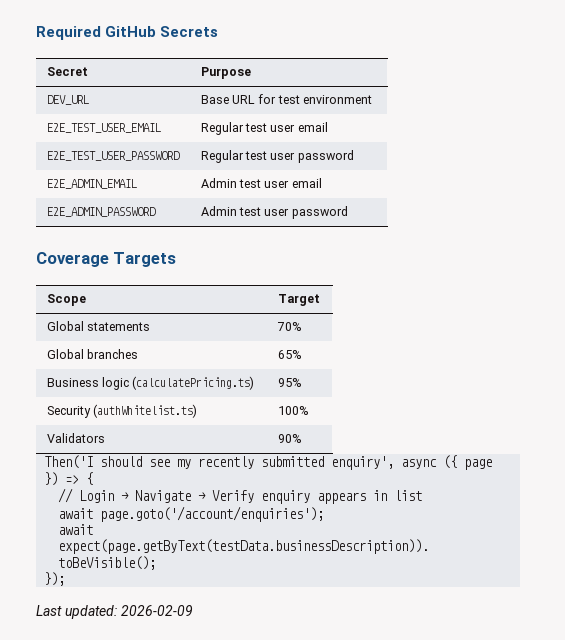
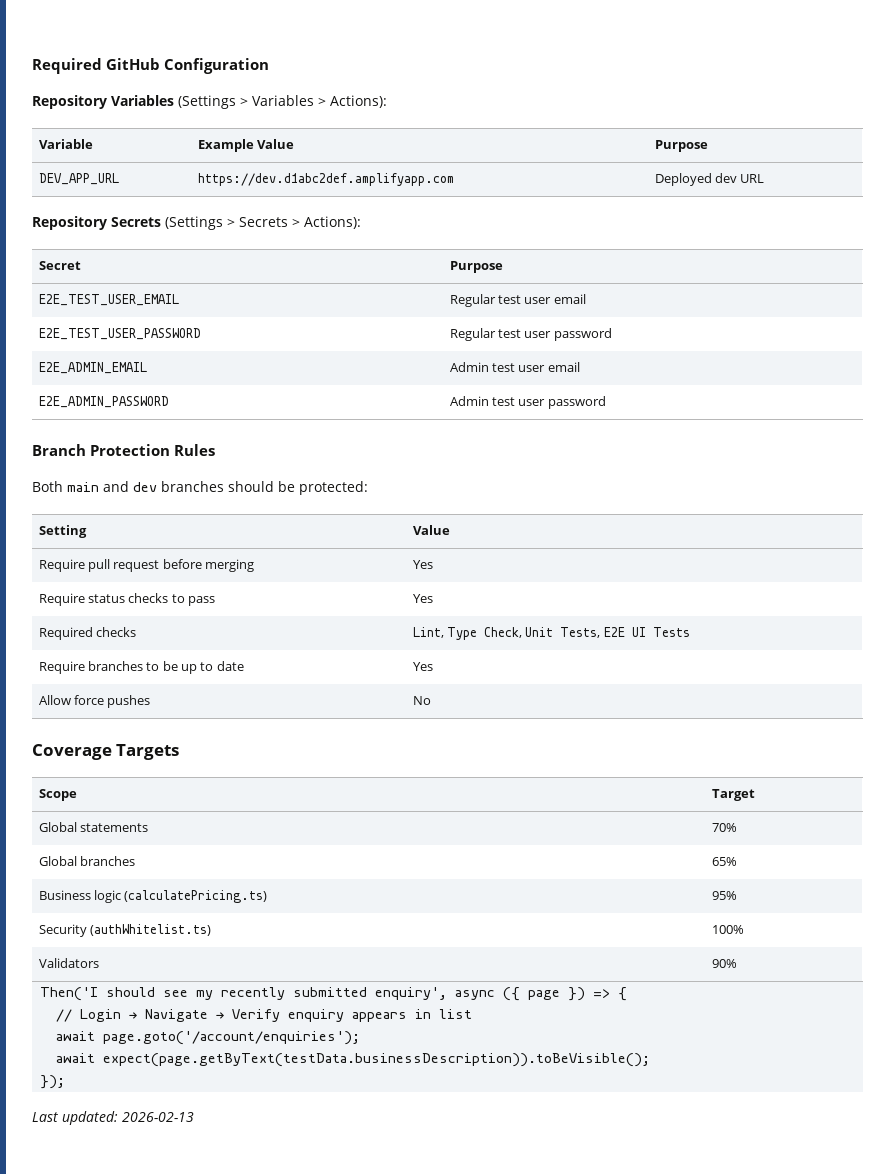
- Required GitHub Secrets
+ Required GitHub Configuration
+ Repository Variables (Settings > Variables > Actions):
+ Variable | Example Value | Purpose
+ DEV_APP_URL | https://dev.d1abc2def.amplifyapp.com | Deployed dev URL
+ Repository Secrets (Settings > Secrets > Actions):
  Secret | Purpose
- DEV_URL | Base URL for test environment
+ Branch Protection Rules
+ Both main and dev branches should be protected:
+ Setting | Value
+ Require pull request before merging | Yes
+ Require status checks to pass | Yes
+ Required checks | Lint, Type Check, Unit Tests, E2E UI Tests
+ Require branches to be up to date | Yes
+ Allow force pushes | No
- Last updated: 2026-02-09
+ Last updated: 2026-02-13

